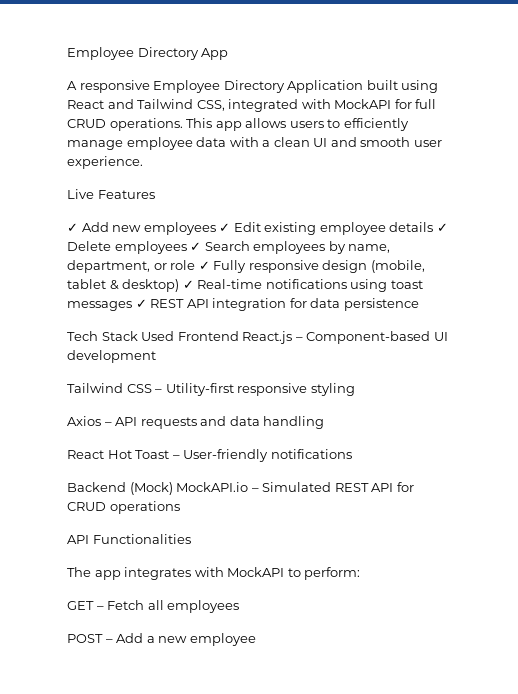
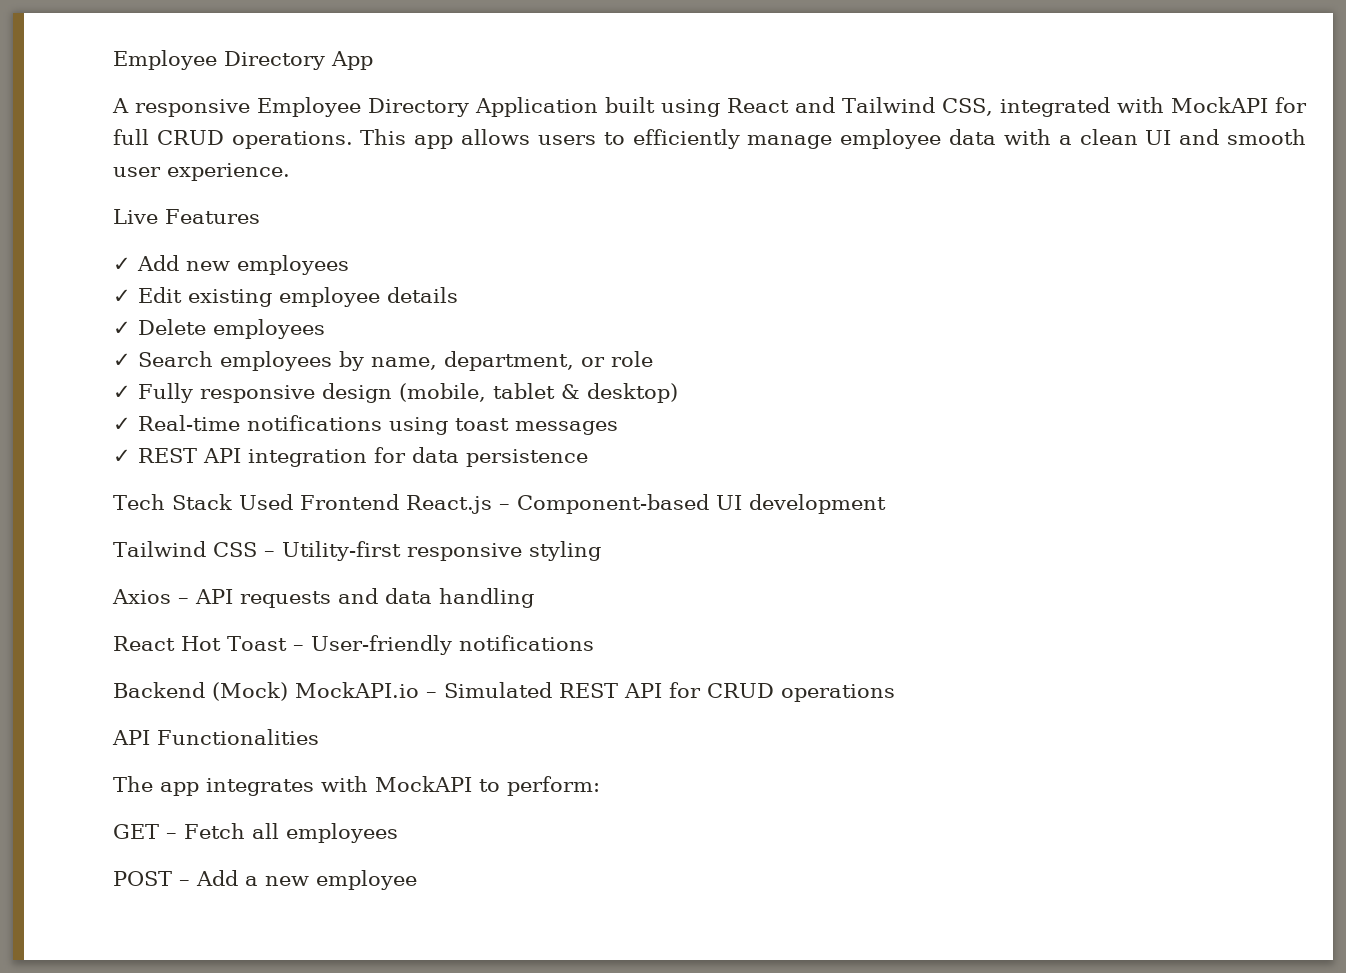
- ✓ Add new employees ✓ Edit existing employee details ✓ Delete employees ✓ Search employees by name, department, or role ✓ Fully responsive design (mobile, tablet & desktop) ✓ Real-time notifications using toast messages ✓ REST API integration for data persistence
+ ✓ Add new employees
+ ✓ Edit existing employee details
+ ✓ Delete employees
+ ✓ Search employees by name, department, or role
+ ✓ Fully responsive design (mobile, tablet & desktop)
+ ✓ Real-time notifications using toast messages
+ ✓ REST API integration for data persistence

